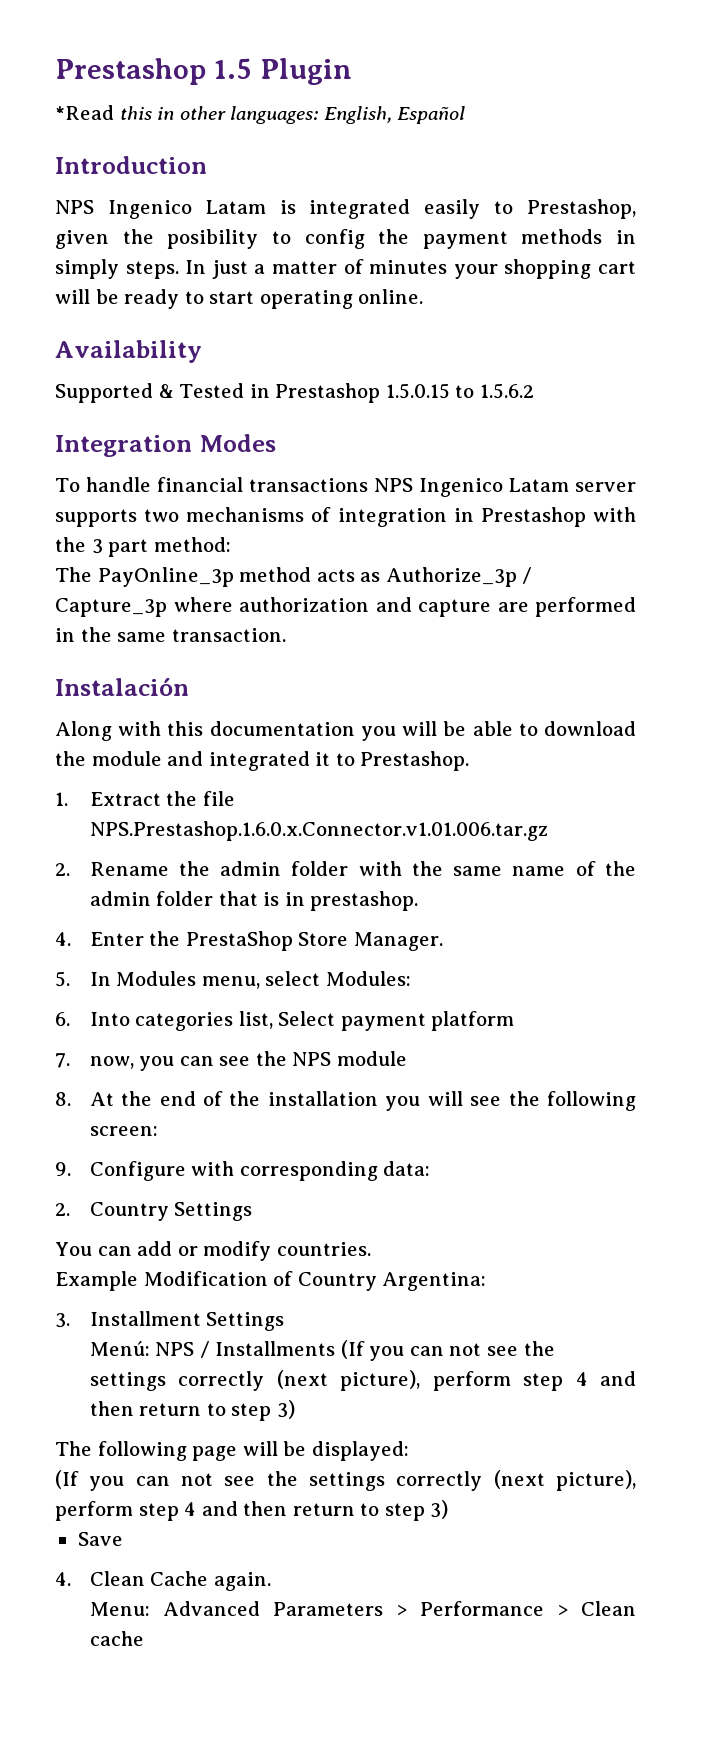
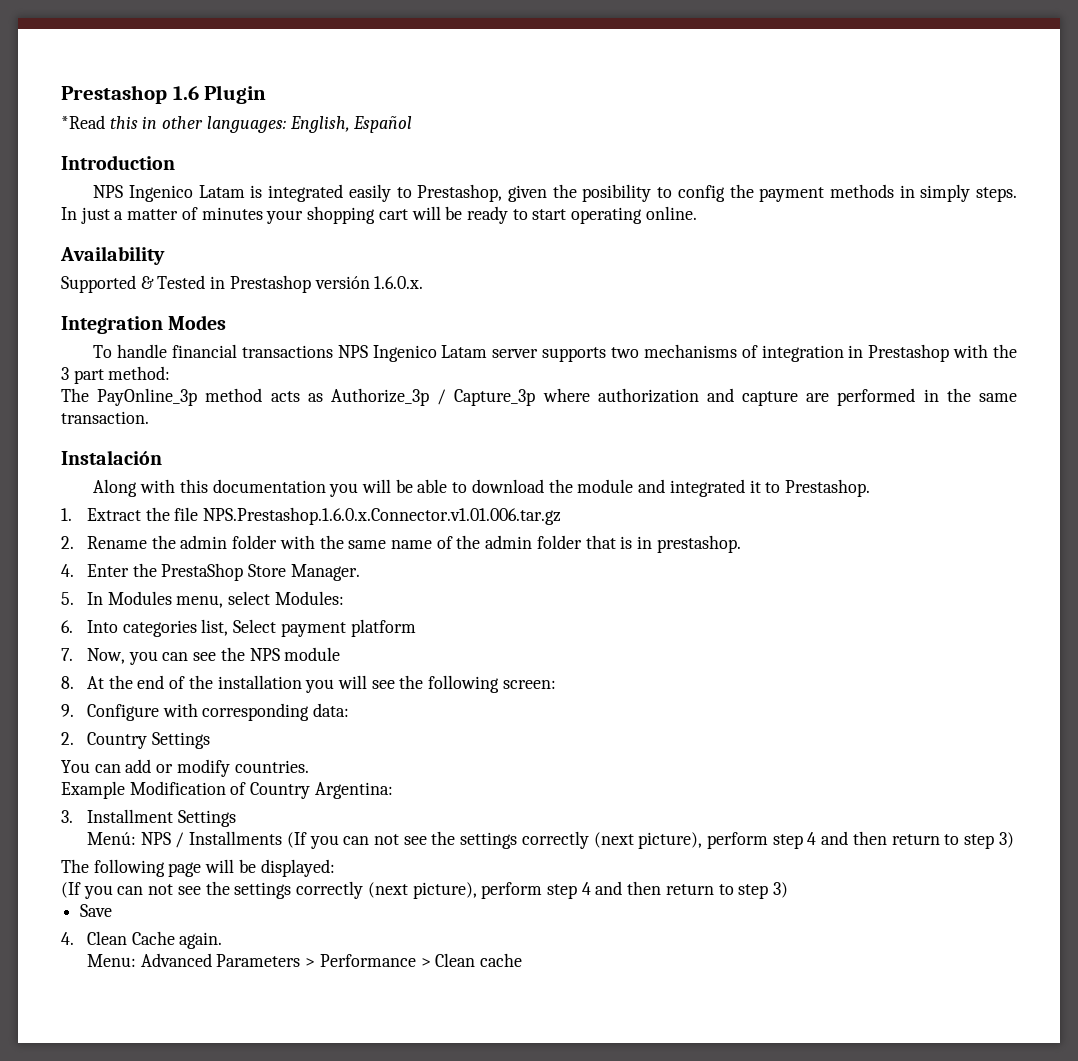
- Prestashop 1.5 Plugin
+ Prestashop 1.6 Plugin
- Supported & Tested in Prestashop 1.5.0.15 to 1.5.6.2
+ Supported & Tested in Prestashop versión 1.6.0.x.
- 7. now, you can see the NPS module
+ 7. Now, you can see the NPS module

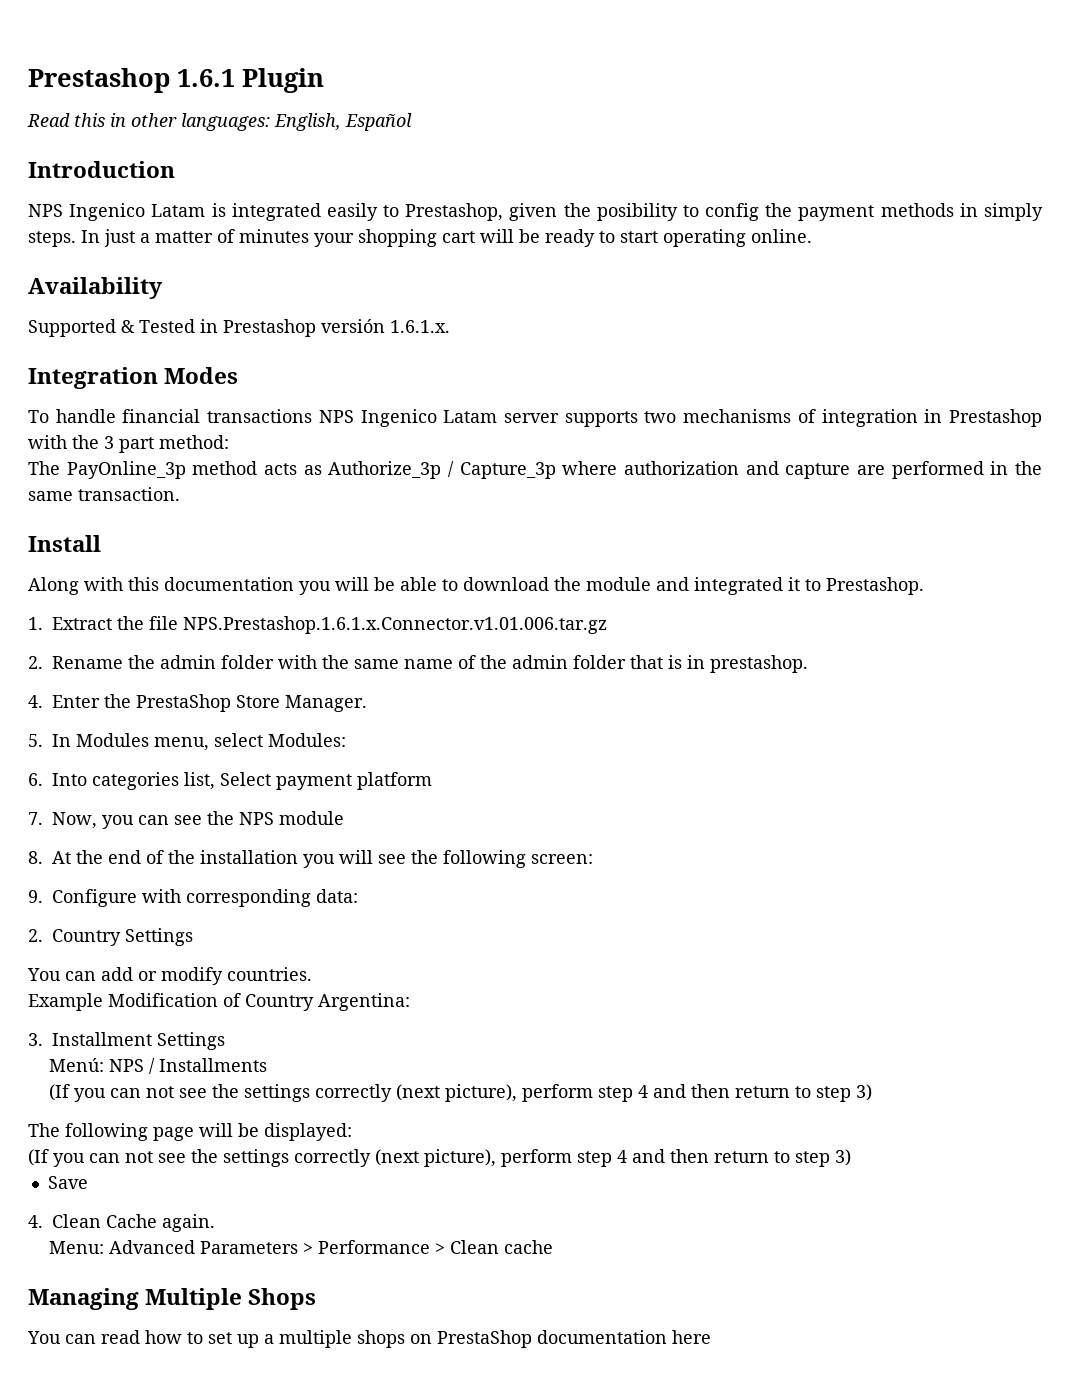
- Prestashop 1.6 Plugin
+ Prestashop 1.6.1 Plugin
- *Read this in other languages: English, Español
+ Read this in other languages: English, Español
- Supported & Tested in Prestashop versión 1.6.0.x.
+ Supported & Tested in Prestashop versión 1.6.1.x.
- Instalación
+ Install
- 1. Extract the file NPS.Prestashop.1.6.0.x.Connector.v1.01.006.tar.gz
+ 1. Extract the file NPS.Prestashop.1.6.1.x.Connector.v1.01.006.tar.gz
- Menú: NPS / Installments (If you can not see the settings correctly (next picture), perform step 4 and then return to step 3)
+ Menú: NPS / Installments
+ (If you can not see the settings correctly (next picture), perform step 4 and then return to step 3)
+ Managing Multiple Shops
+ You can read how to set up a multiple shops on PrestaShop documentation here

